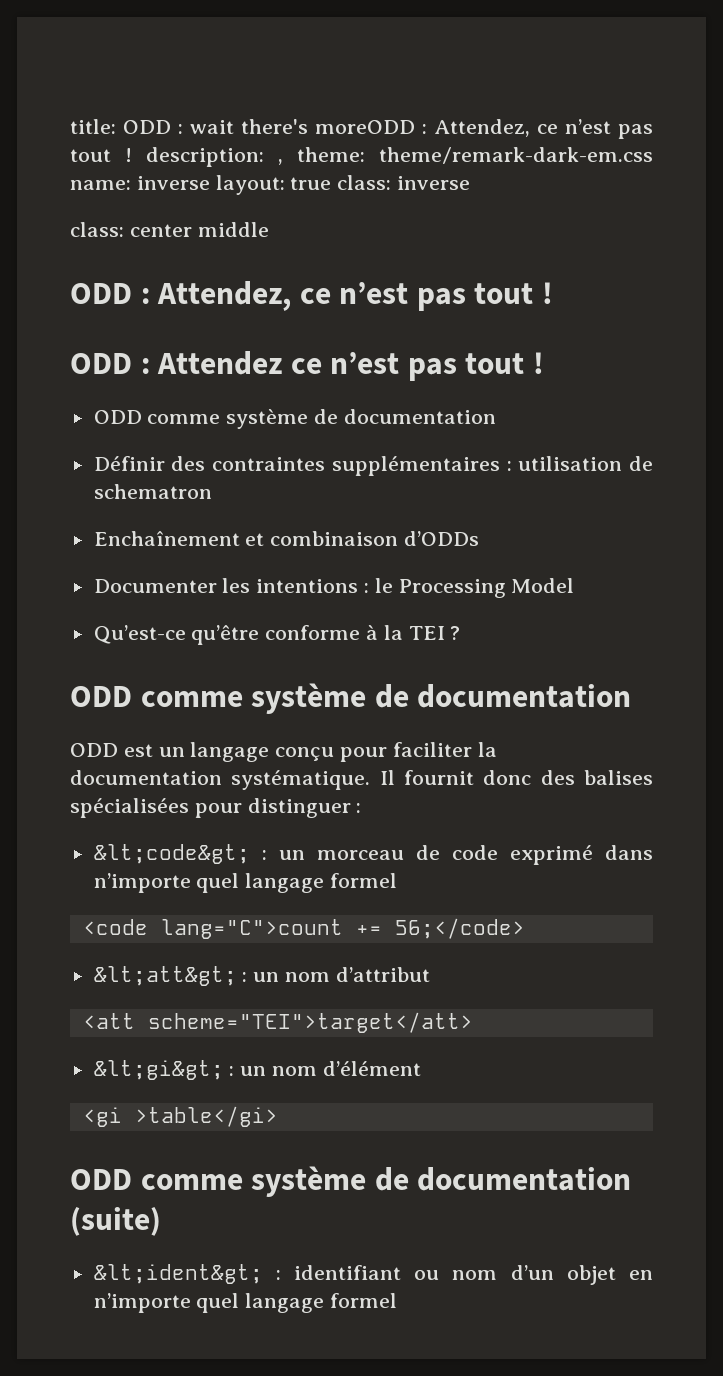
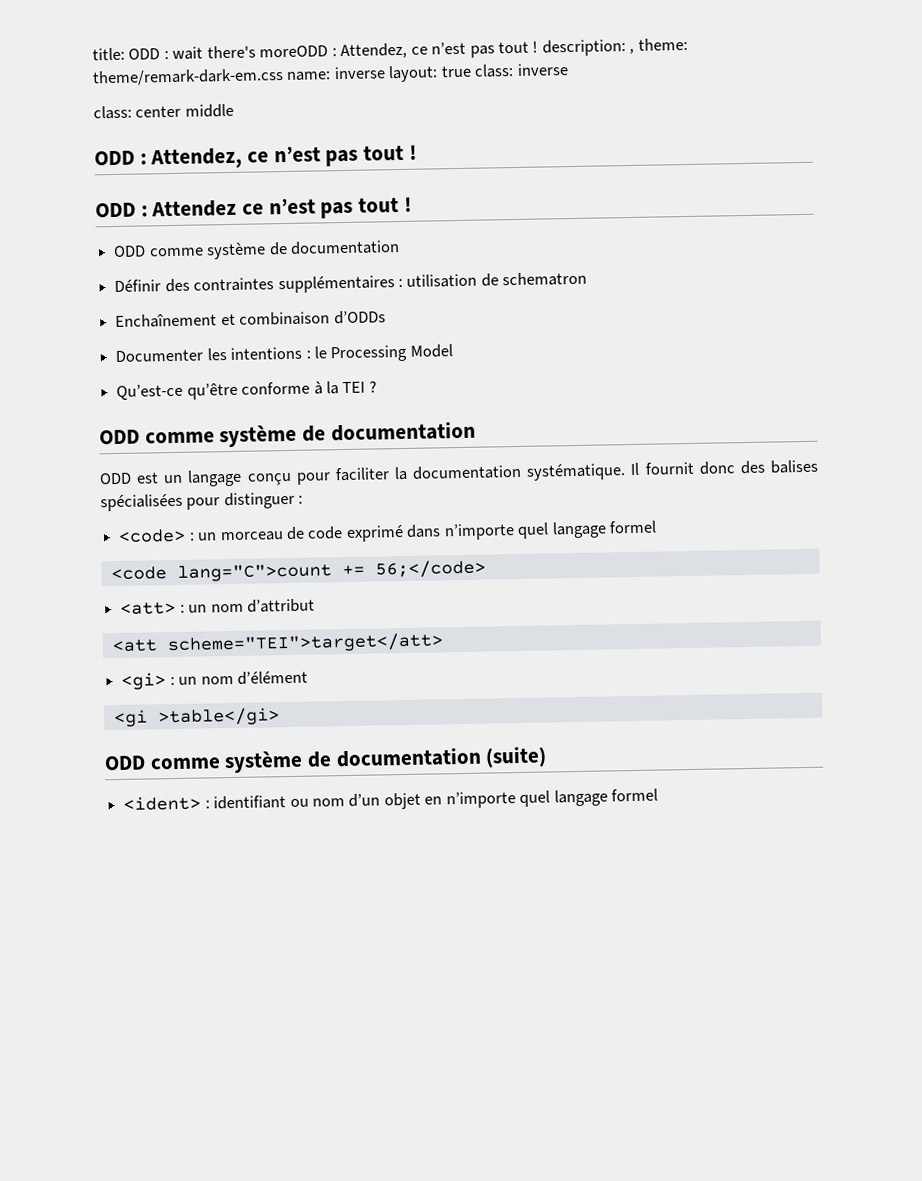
- &lt;code&gt; : un morceau de code exprimé dans n’importe quel langage formel
+ <code> : un morceau de code exprimé dans n’importe quel langage formel
- &lt;att&gt; : un nom d’attribut
+ <att> : un nom d’attribut
- &lt;gi&gt; : un nom d’élément
+ <gi> : un nom d’élément
- &lt;ident&gt; : identifiant ou nom d’un objet en n’importe quel langage formel
+ <ident> : identifiant ou nom d’un objet en n’importe quel langage formel

